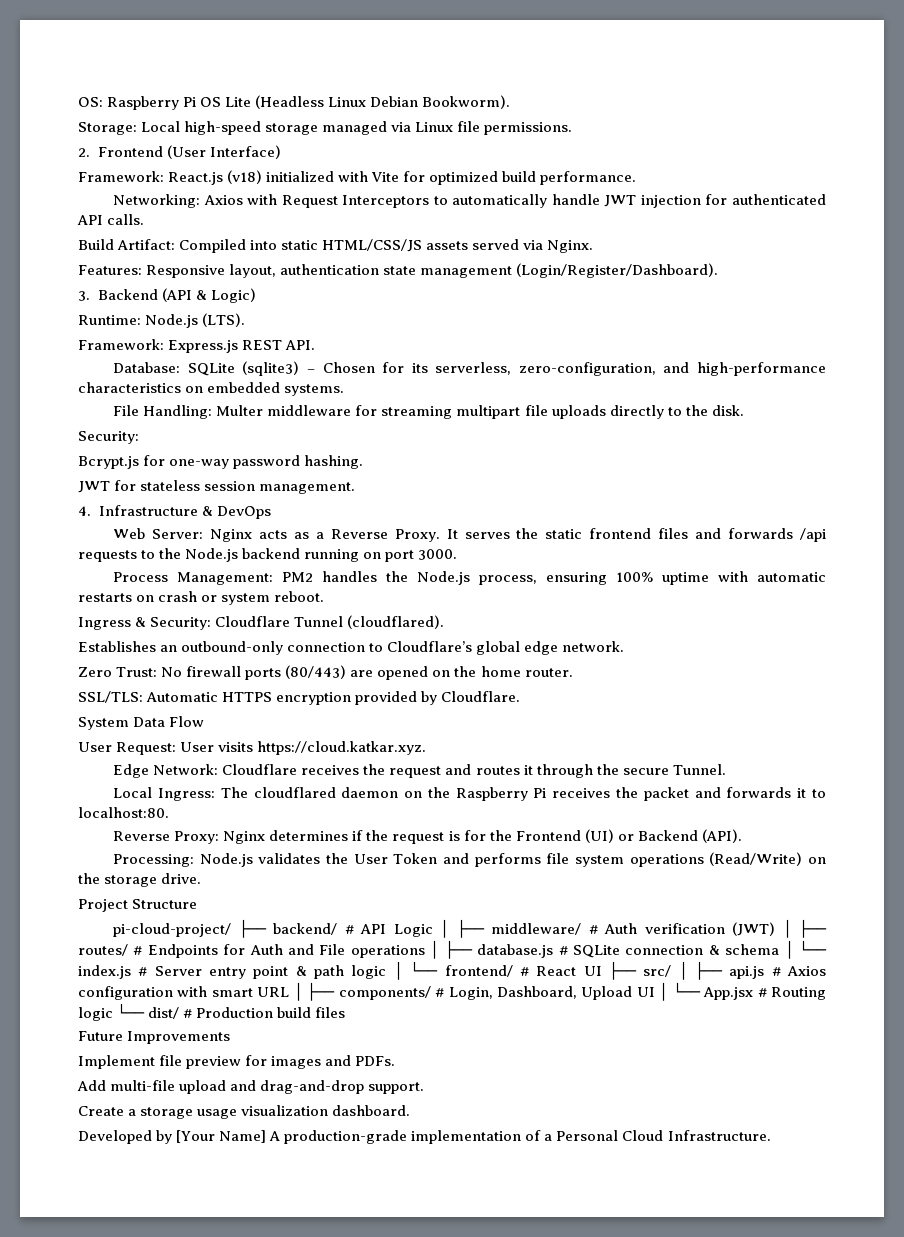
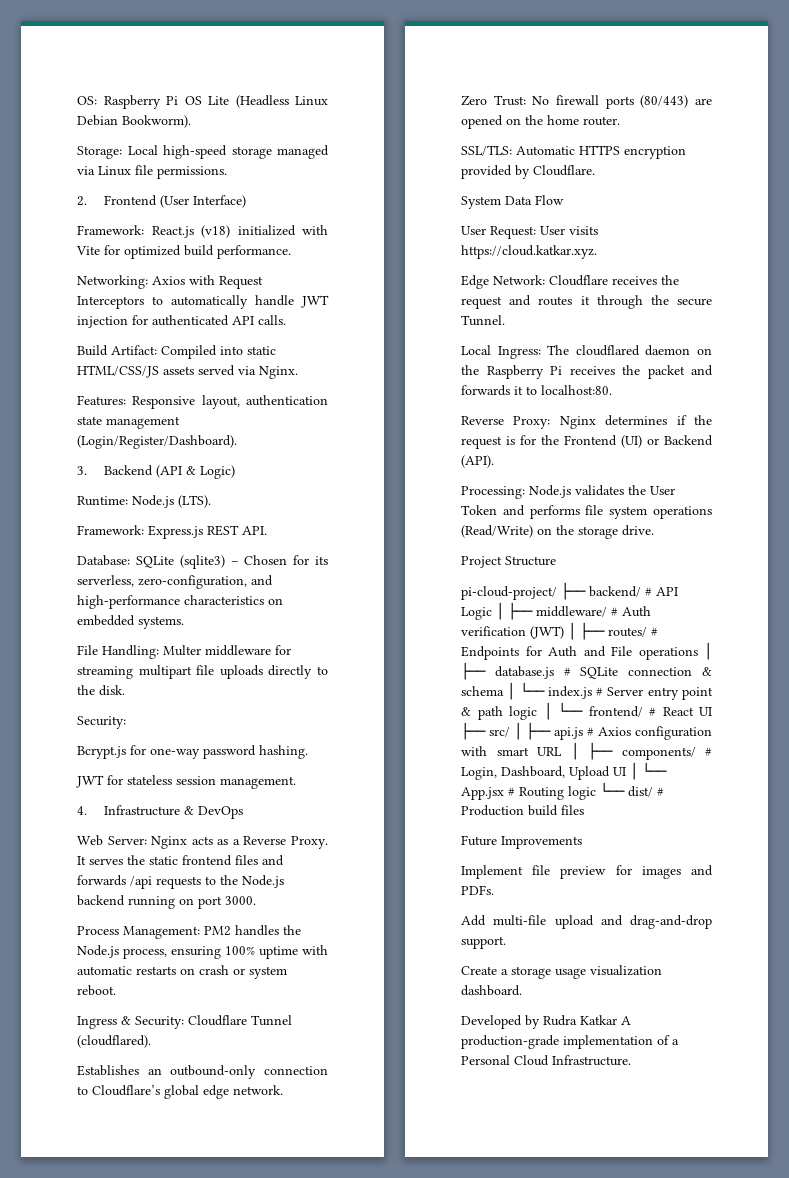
- Developed by [Your Name] A production-grade implementation of a Personal Cloud Infrastructure.
+ Developed by Rudra Katkar A production-grade implementation of a Personal Cloud Infrastructure.

